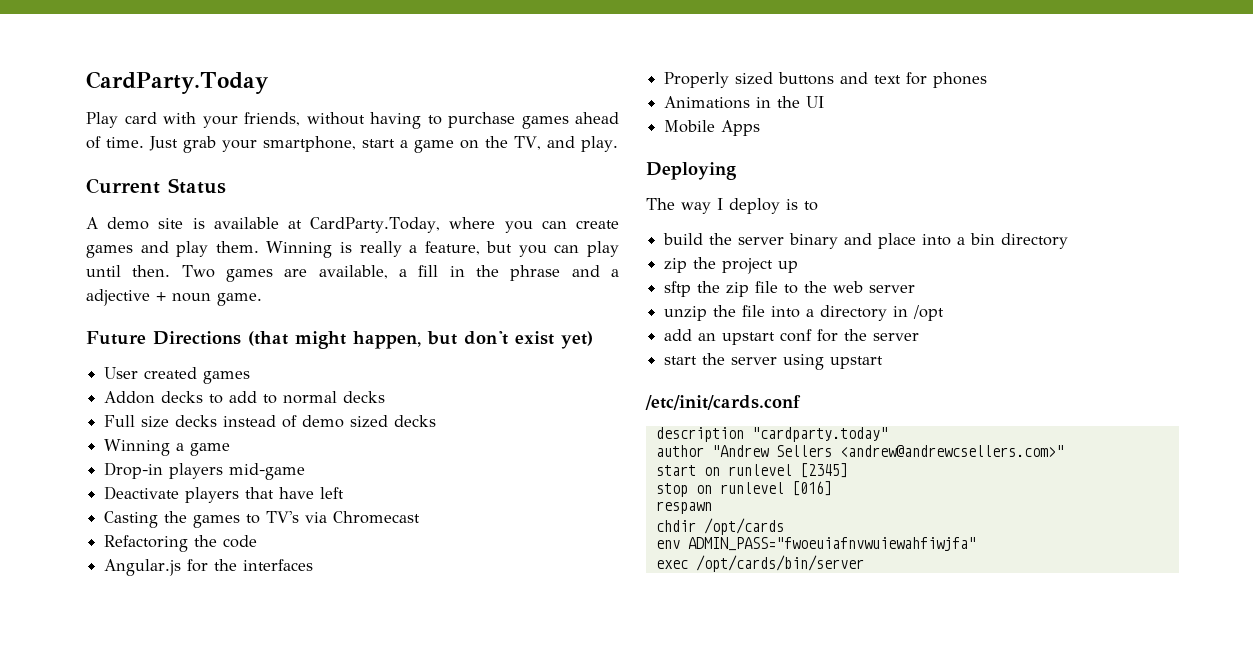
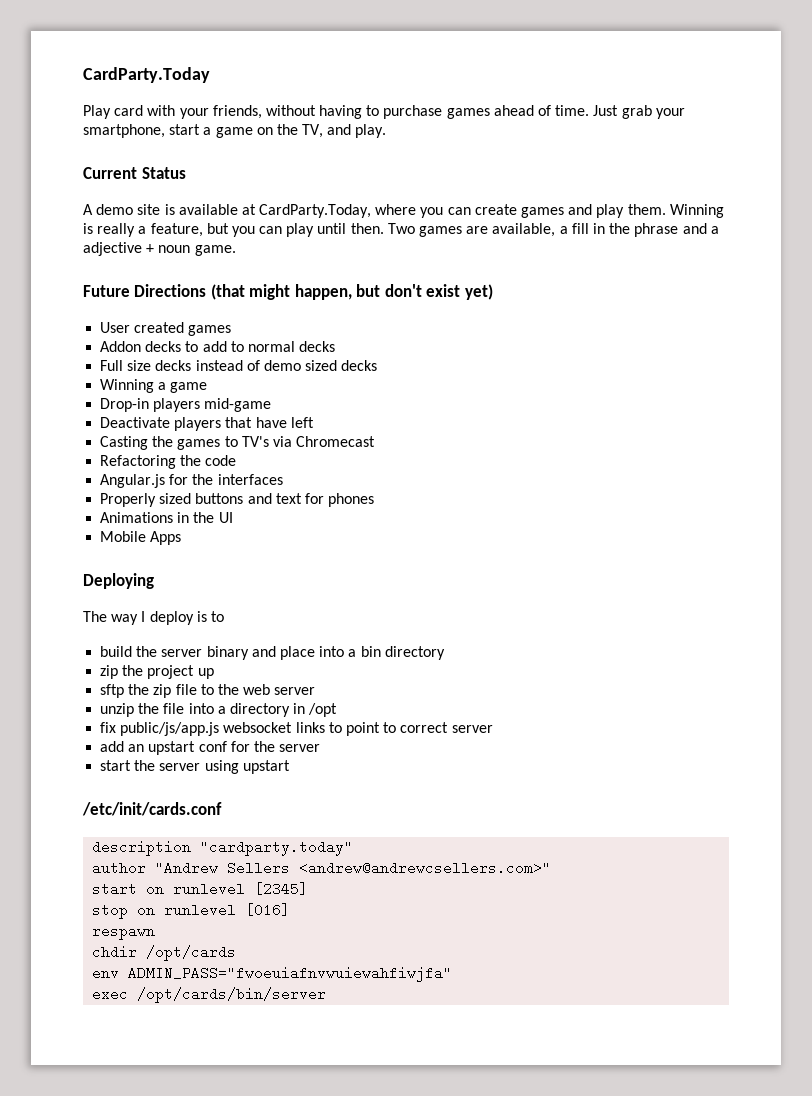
+ fix public/js/app.js websocket links to point to correct server

